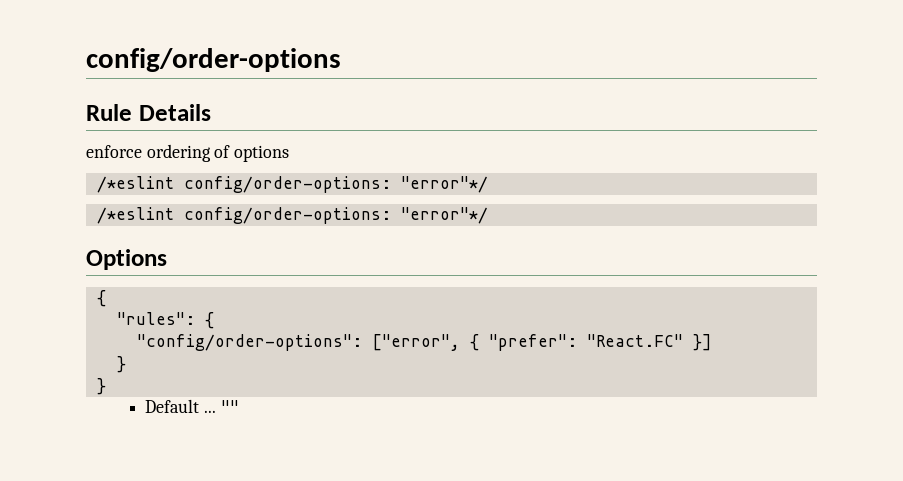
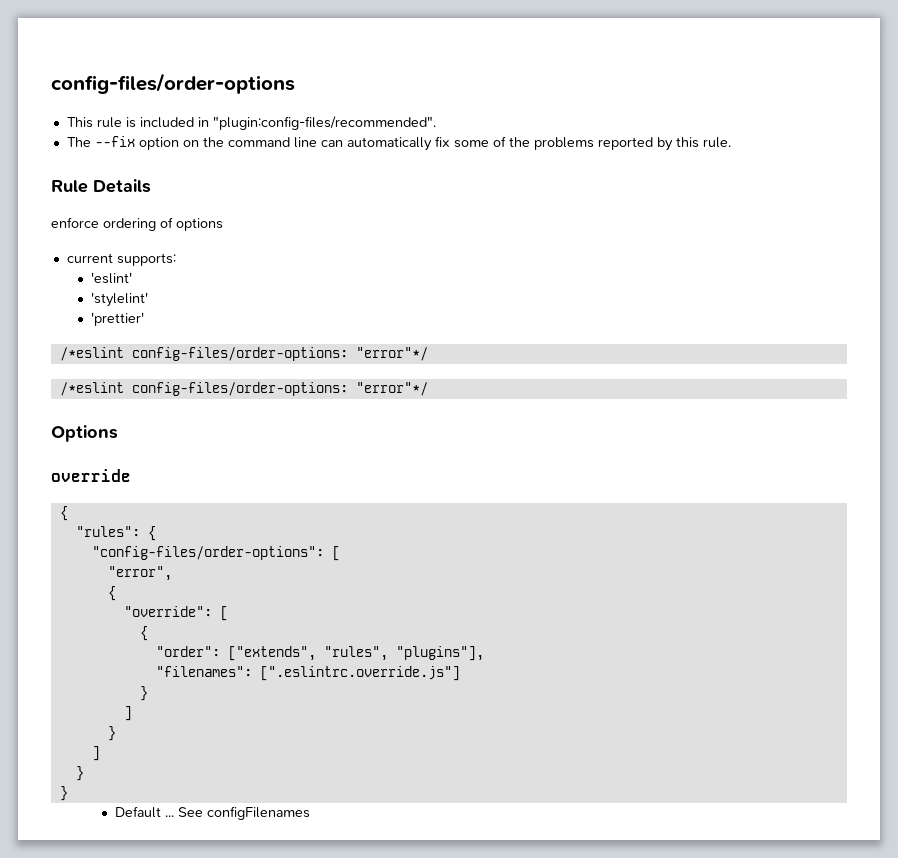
- config/order-options
+ config-files/order-options
+ This rule is included in "plugin:config-files/recommended".
+ The --fix option on the command line can automatically fix some of the problems reported by this rule.
  enforce ordering of options
- /*eslint config/order-options: "error"*/
- /*eslint config/order-options: "error"*/
+ current supports:
+ 'eslint'
+ 'stylelint'
+ 'prettier'
+ /*eslint config-files/order-options: "error"*/
+ /*eslint config-files/order-options: "error"*/
+ override
- "config/order-options": ["error", { "prefer": "React.FC" }]
+ "config-files/order-options": [
+ "error",
+ {
+ "override": [
+ {
+ "order": ["extends", "rules", "plugins"],
+ "filenames": [".eslintrc.override.js"]
+ }
+ ]
+ }
+ ]
- ""
+ See configFilenames

